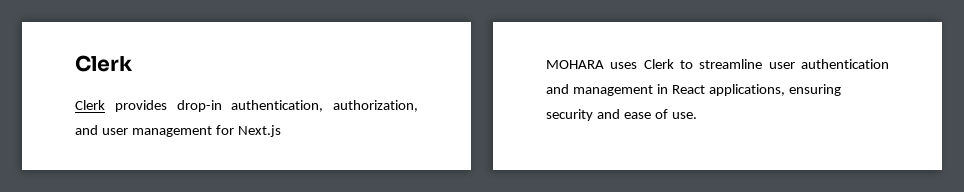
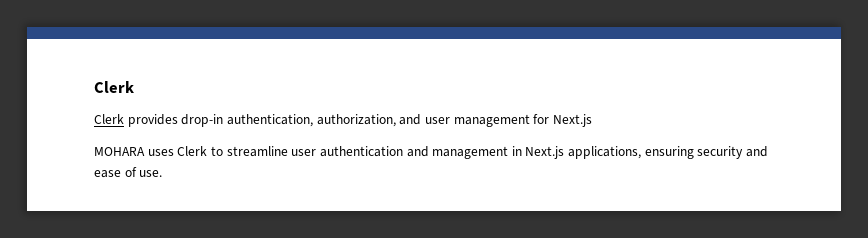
- MOHARA uses Clerk to streamline user authentication and management in React applications, ensuring security and ease of use.
+ MOHARA uses Clerk to streamline user authentication and management in Next.js applications, ensuring security and ease of use.

